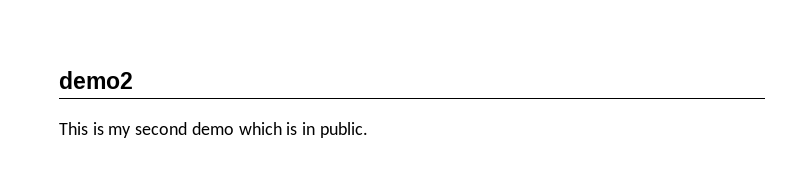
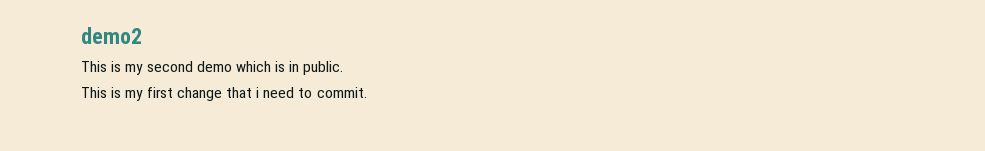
+ This is my first change that i need to commit.

